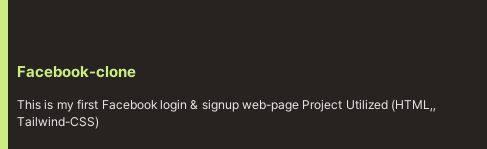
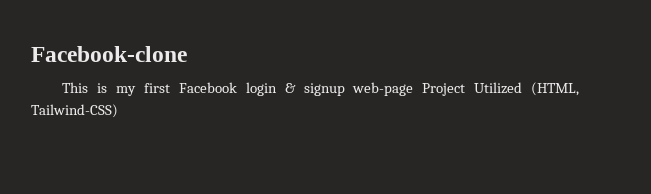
- This is my first Facebook login & signup web-page Project Utilized (HTML,, Tailwind-CSS)
+ This is my first Facebook login & signup web-page Project Utilized (HTML, Tailwind-CSS)

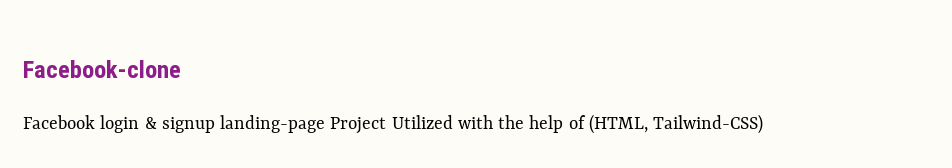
- This is my first Facebook login & signup web-page Project Utilized (HTML, Tailwind-CSS)
+ Facebook login & signup landing-page Project Utilized with the help of (HTML, Tailwind-CSS)

